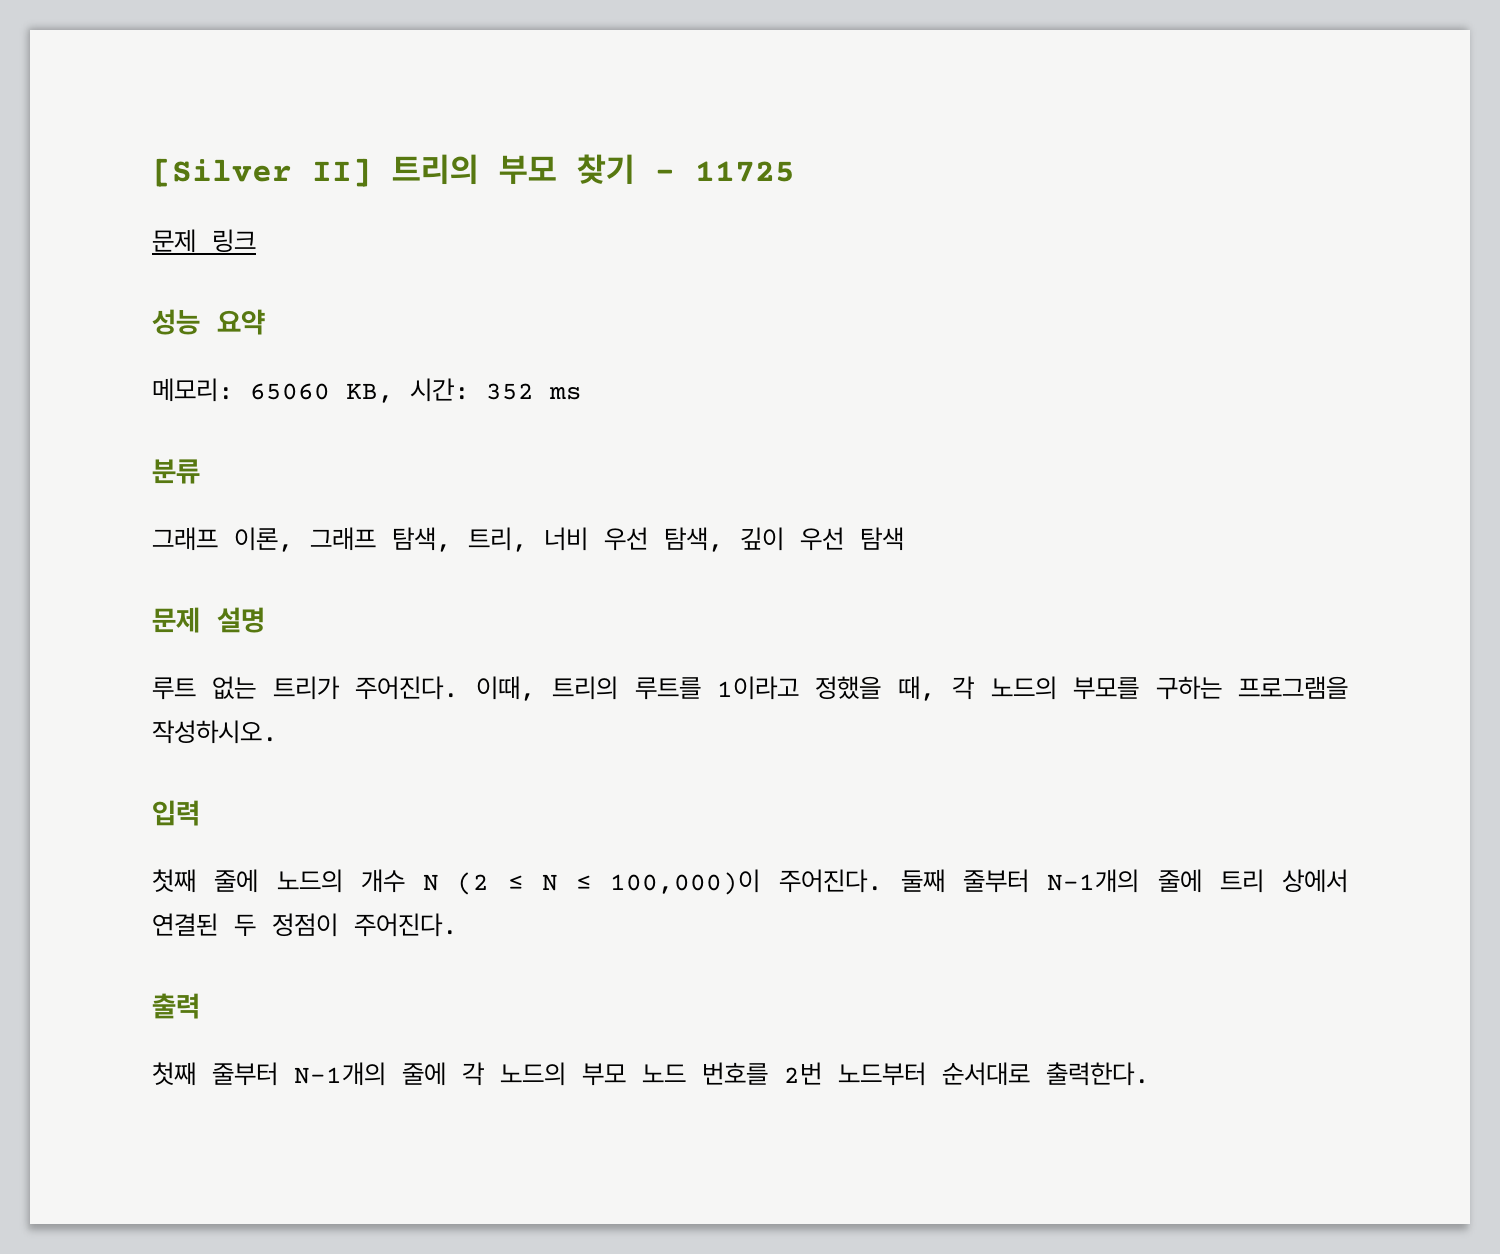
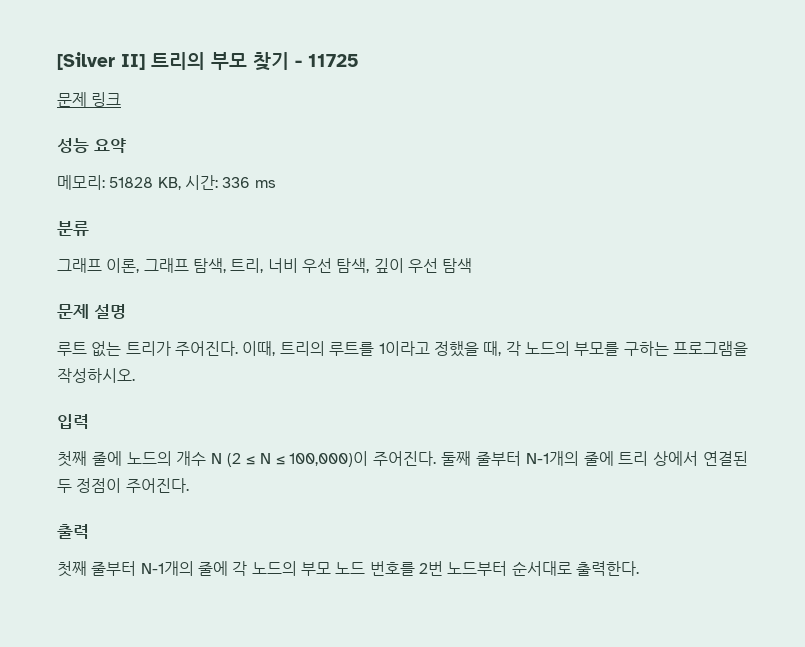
- 메모리: 65060 KB, 시간: 352 ms
+ 메모리: 51828 KB, 시간: 336 ms

